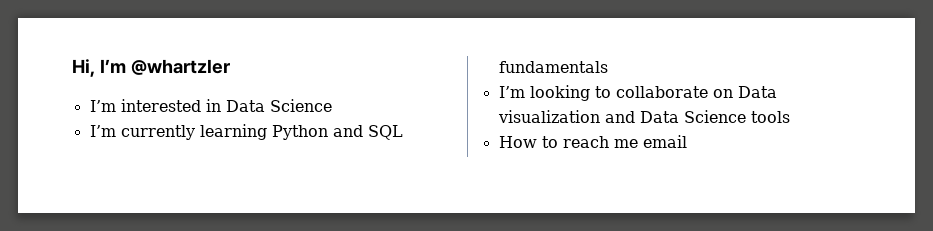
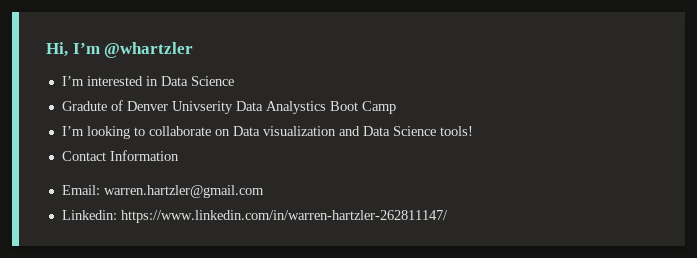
- I’m currently learning Python and SQL fundamentals
+ Gradute of Denver Univserity Data Analystics Boot Camp
- I’m looking to collaborate on Data visualization and Data Science tools
- How to reach me email
+ I’m looking to collaborate on Data visualization and Data Science tools!
+ Contact Information
+ Email: warren.hartzler@gmail.com
+ Linkedin: https://www.linkedin.com/in/warren-hartzler-262811147/

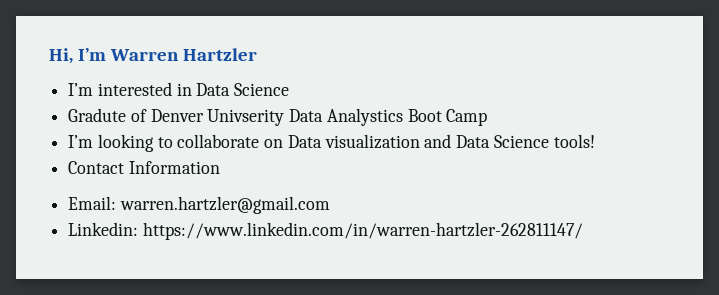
- Hi, I’m @whartzler
+ Hi, I’m Warren Hartzler

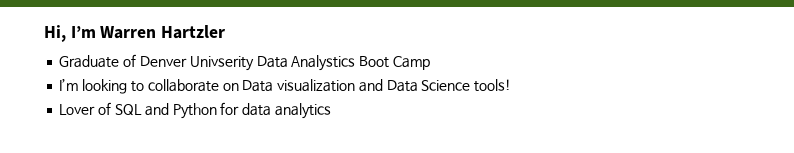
- I’m interested in Data Science
- Gradute of Denver Univserity Data Analystics Boot Camp
+ Graduate of Denver Univserity Data Analystics Boot Camp
- Contact Information
- Email: warren.hartzler@gmail.com
- Linkedin: https://www.linkedin.com/in/warren-hartzler-262811147/
+ Lover of SQL and Python for data analytics

